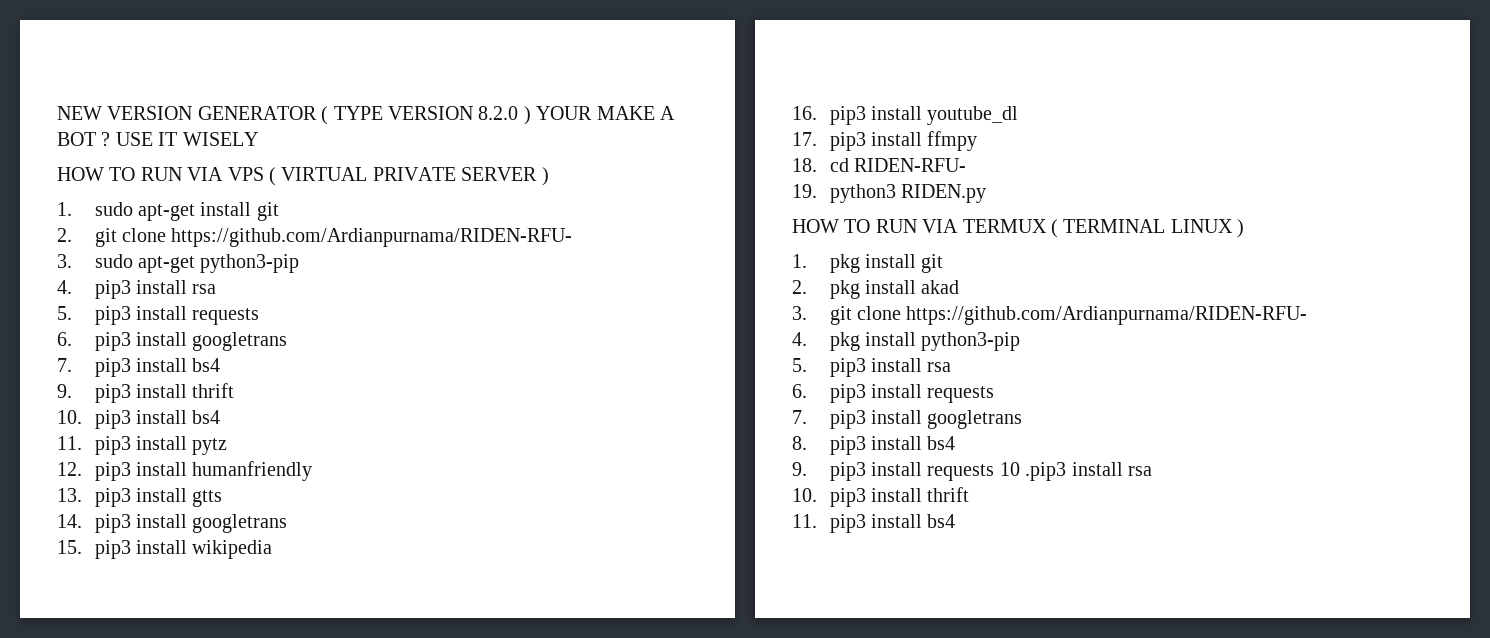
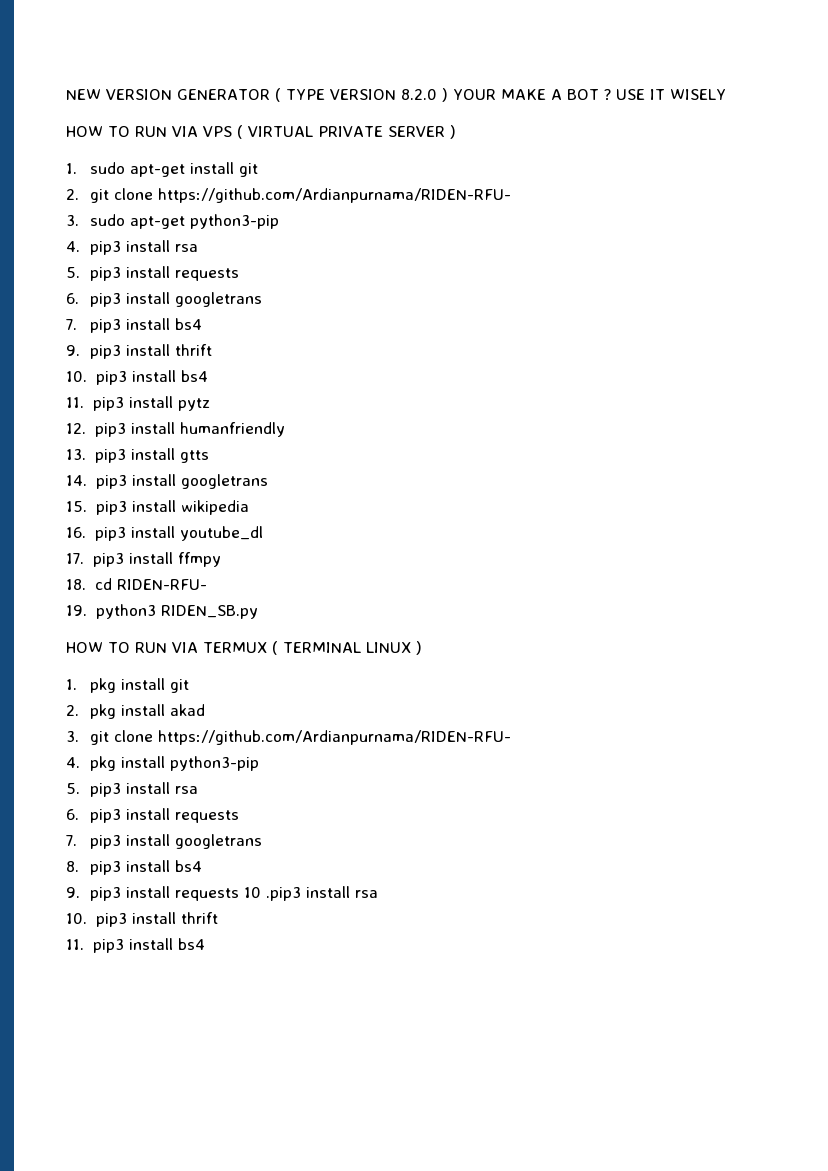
- 19. python3 RIDEN.py
+ 19. python3 RIDEN_SB.py

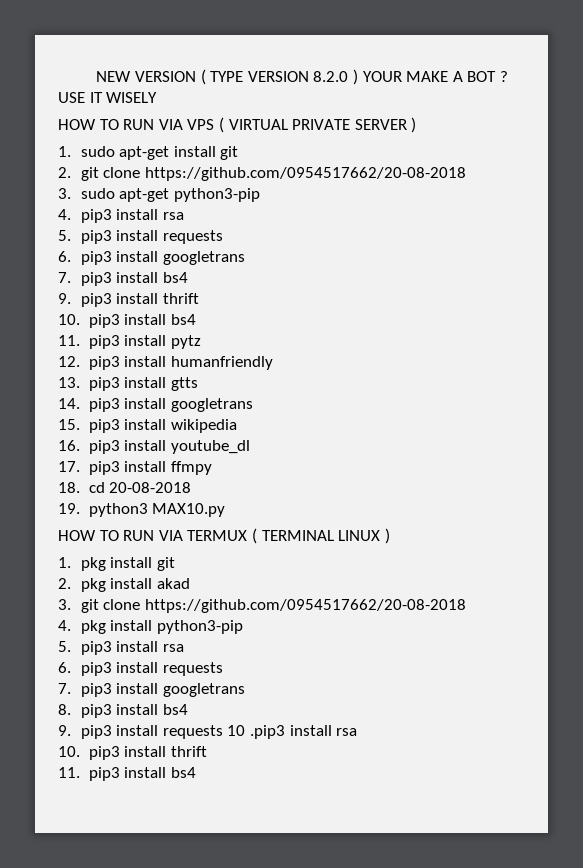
- NEW VERSION GENERATOR ( TYPE VERSION 8.2.0 ) YOUR MAKE A BOT ?
+ NEW VERSION ( TYPE VERSION 8.2.0 ) YOUR MAKE A BOT ?
- 2. git clone https://github.com/Ardianpurnama/RIDEN-RFU-
+ 2. git clone https://github.com/0954517662/20-08-2018
- 18. cd RIDEN-RFU-
+ 18. cd 20-08-2018
- 19. python3 RIDEN_SB.py
+ 19. python3 MAX10.py
- 3. git clone https://github.com/Ardianpurnama/RIDEN-RFU-
+ 3. git clone https://github.com/0954517662/20-08-2018

